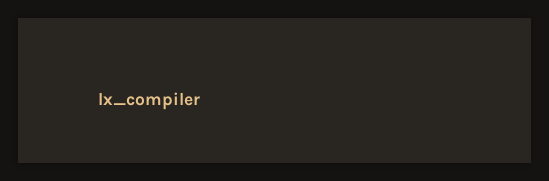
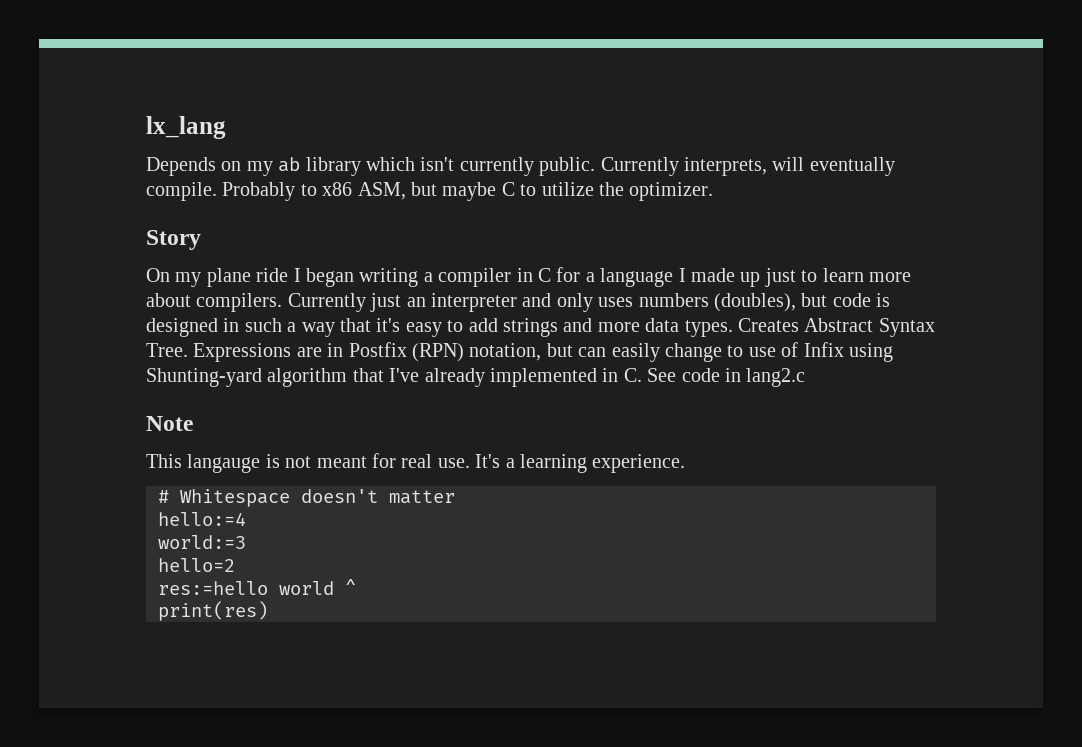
- lx_compiler
+ lx_lang
+ Depends on my ab library which isn't currently public. Currently interprets, will eventually compile. Probably to x86 ASM, but maybe C to utilize the optimizer.
+ Story
+ On my plane ride I began writing a compiler in C for a language I made up just to learn more about compilers. Currently just an interpreter and only uses numbers (doubles), but code is designed in such a way that it's easy to add strings and more data types. Creates Abstract Syntax Tree. Expressions are in Postfix (RPN) notation, but can easily change to use of Infix using Shunting-yard algorithm that I've already implemented in C. See code in lang2.c
+ Note
+ This langauge is not meant for real use. It's a learning experience.
+ # Whitespace doesn't matter
+ hello:=4
+ world:=3
+ hello=2
+ res:=hello world ^
+ print(res)

